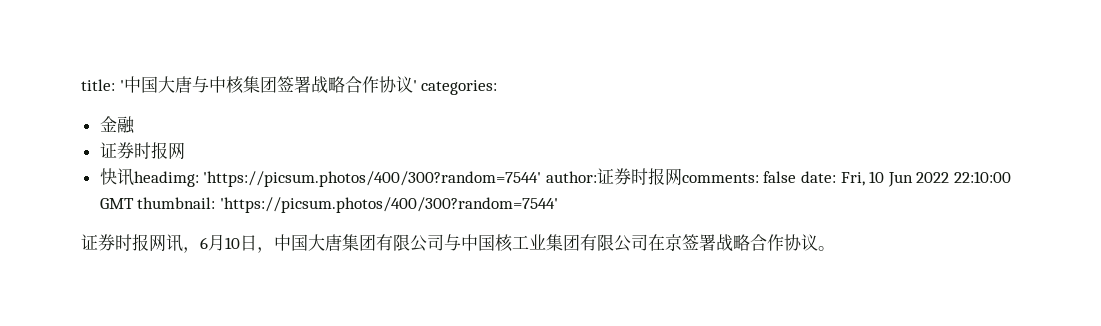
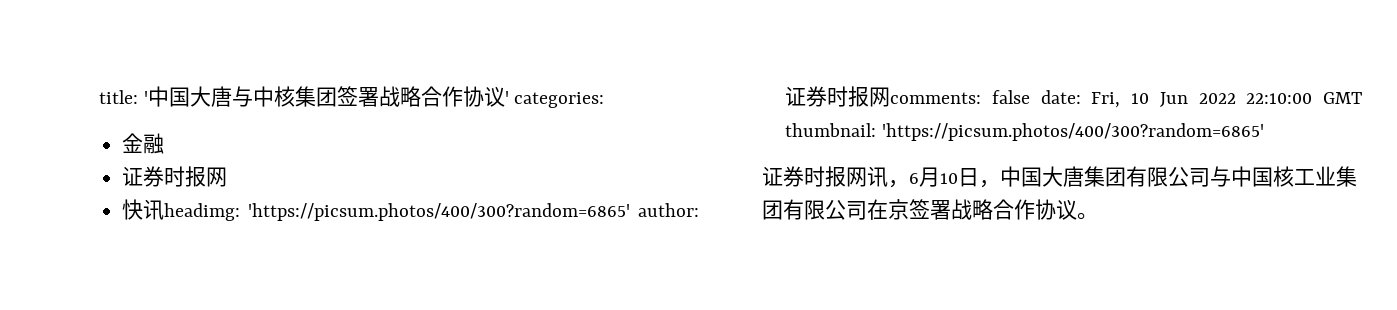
- 快讯headimg: 'https://picsum.photos/400/300?random=7544' author:证券时报网comments: false date: Fri, 10 Jun 2022 22:10:00 GMT thumbnail: 'https://picsum.photos/400/300?random=7544'
+ 快讯headimg: 'https://picsum.photos/400/300?random=6865' author:证券时报网comments: false date: Fri, 10 Jun 2022 22:10:00 GMT thumbnail: 'https://picsum.photos/400/300?random=6865'

